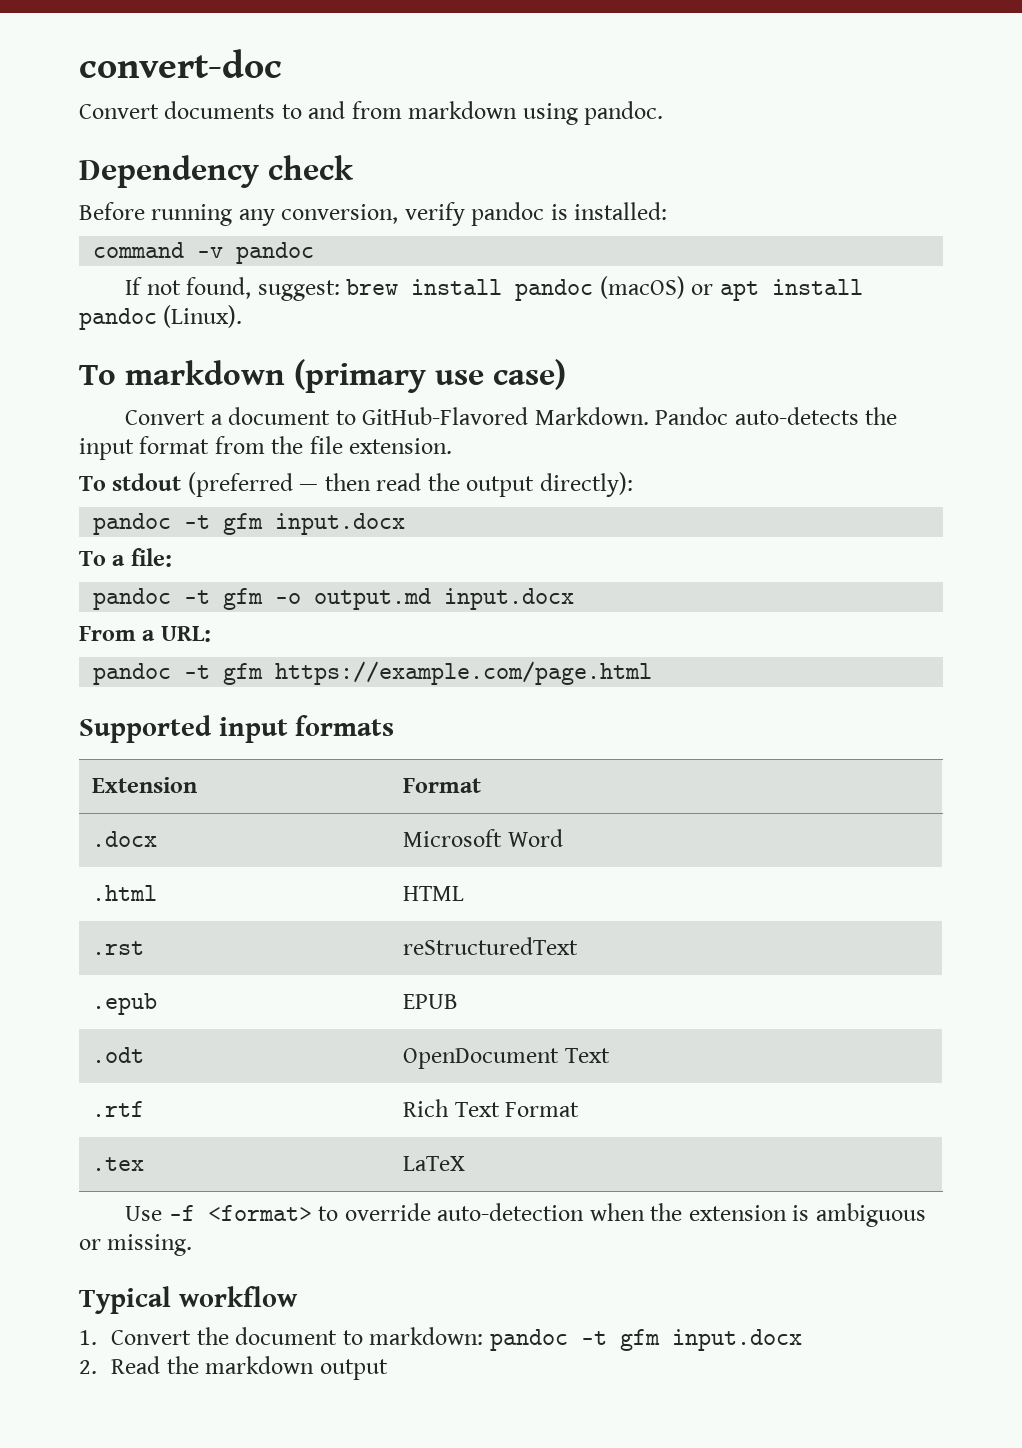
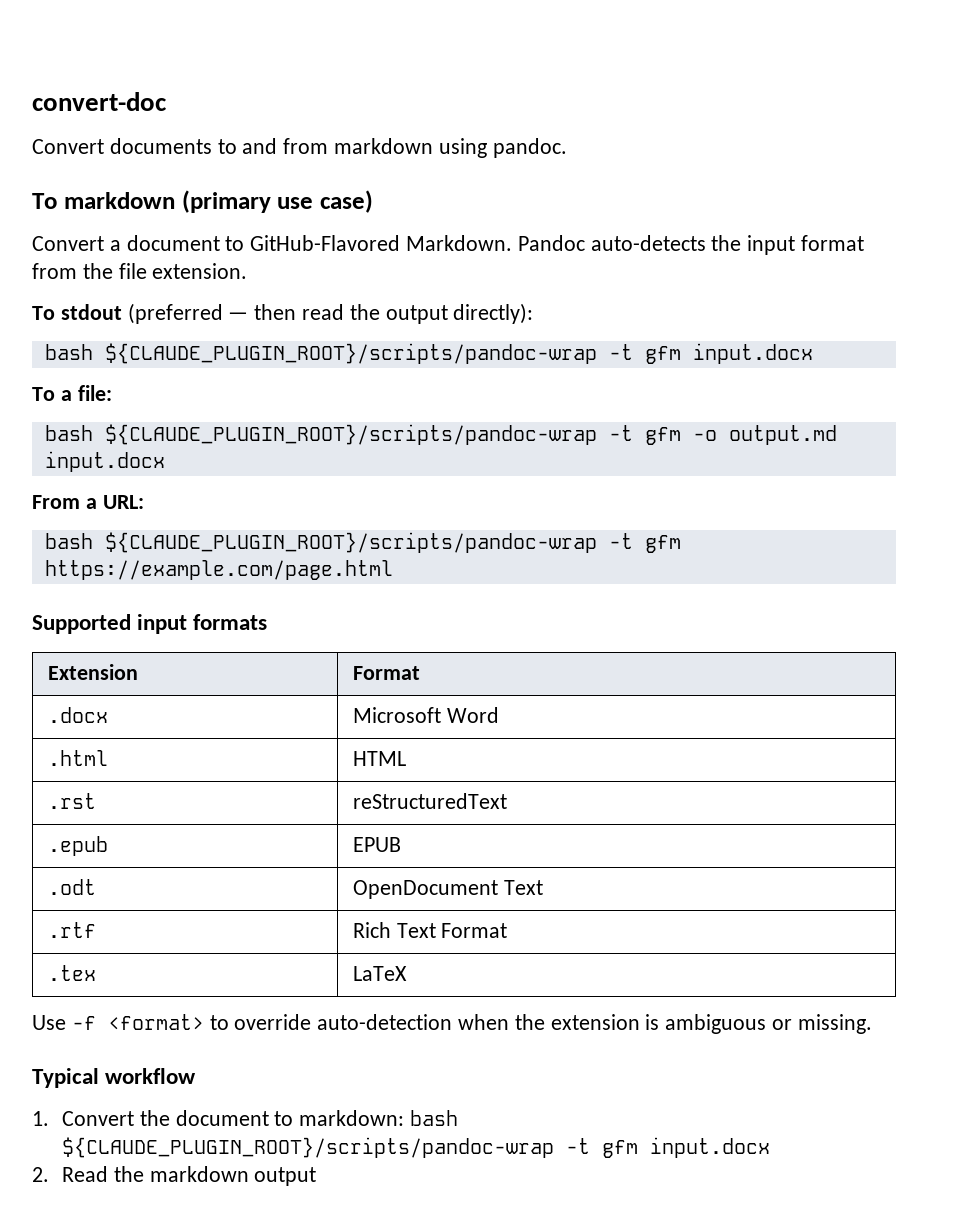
- Dependency check
- Before running any conversion, verify pandoc is installed:
- command -v pandoc
- If not found, suggest: brew install pandoc (macOS) or apt install pandoc (Linux).
  To stdout (preferred — then read the output directly):
- pandoc -t gfm input.docx
+ bash ${CLAUDE_PLUGIN_ROOT}/scripts/pandoc-wrap -t gfm input.docx
- pandoc -t gfm -o output.md input.docx
+ bash ${CLAUDE_PLUGIN_ROOT}/scripts/pandoc-wrap -t gfm -o output.md input.docx
- pandoc -t gfm https://example.com/page.html
+ bash ${CLAUDE_PLUGIN_ROOT}/scripts/pandoc-wrap -t gfm https://example.com/page.html
- 1. Convert the document to markdown: pandoc -t gfm input.docx
+ 1. Convert the document to markdown: bash ${CLAUDE_PLUGIN_ROOT}/scripts/pandoc-wrap -t gfm input.docx

